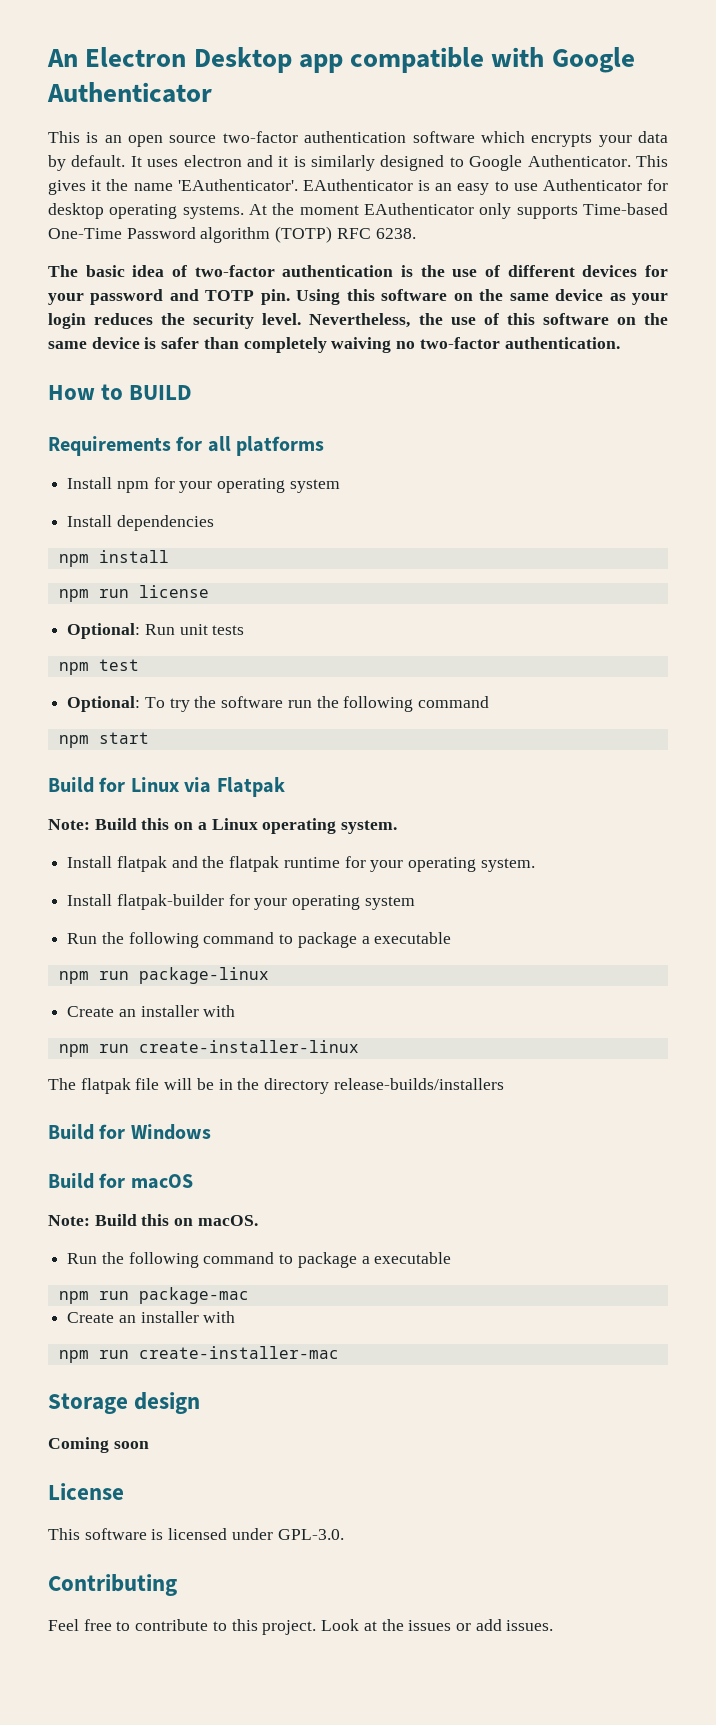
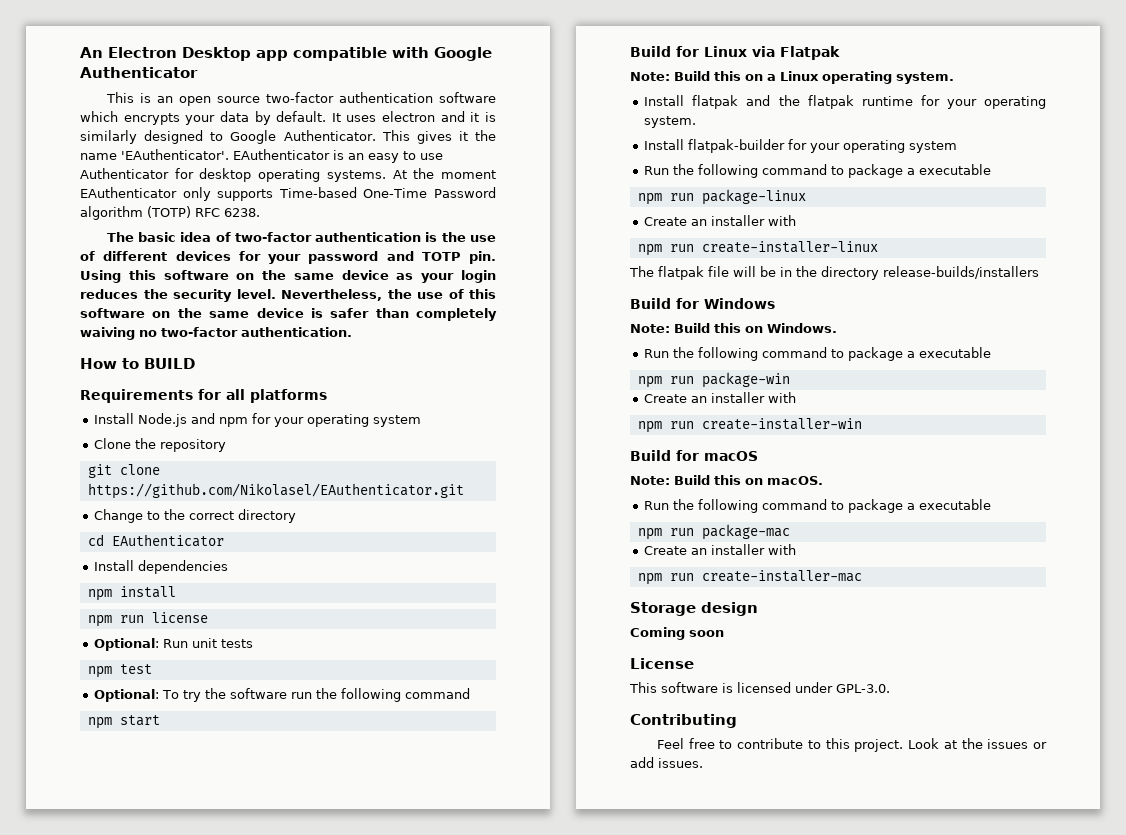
- Install npm for your operating system
+ Install Node.js and npm for your operating system
+ Clone the repository
+ git clone https://github.com/Nikolasel/EAuthenticator.git
+ Change to the correct directory
+ cd EAuthenticator
+ Note: Build this on Windows.
+ Run the following command to package a executable
+ npm run package-win
+ Create an installer with
+ npm run create-installer-win

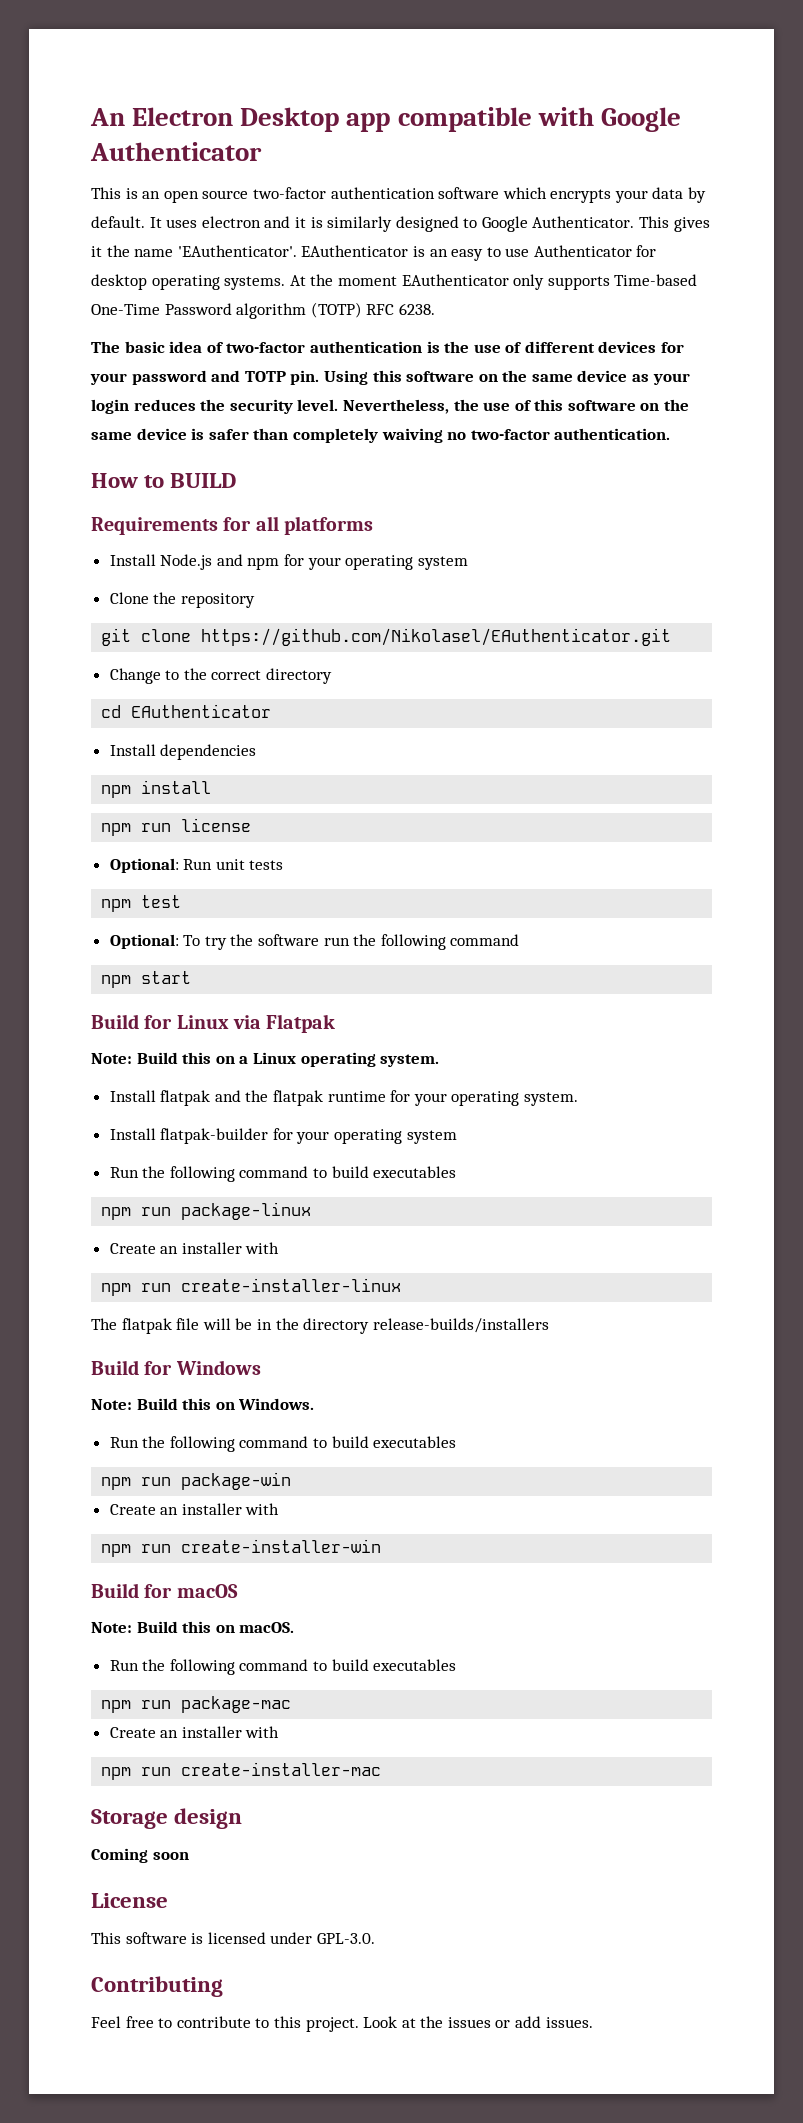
  Install flatpak-builder for your operating system
- Run the following command to package a executable
+ Run the following command to build executables
  Note: Build this on Windows.
- Run the following command to package a executable
+ Run the following command to build executables
  Note: Build this on macOS.
- Run the following command to package a executable
+ Run the following command to build executables

